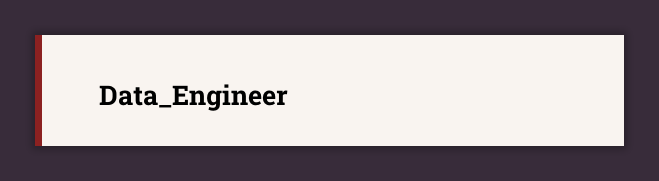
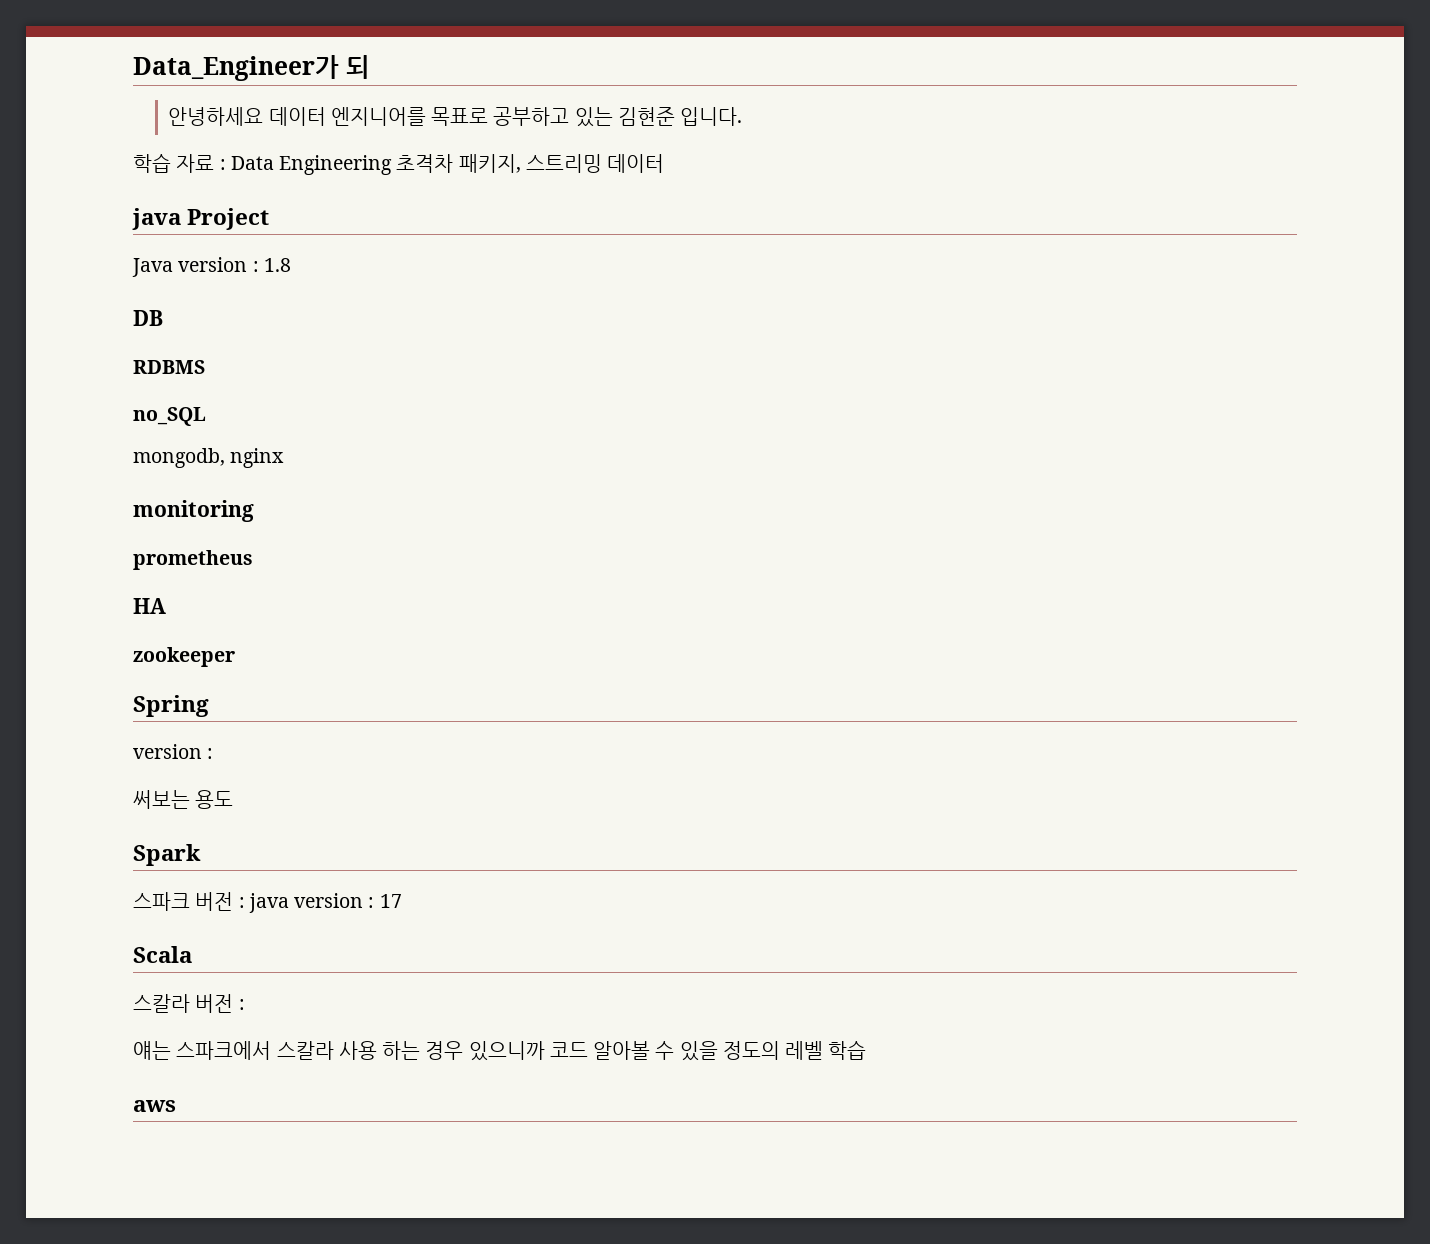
- Data_Engineer
+ Data_Engineer가 되
+ 안녕하세요 데이터 엔지니어를 목표로 공부하고 있는 김현준 입니다.
+ 학습 자료 : Data Engineering 초격차 패키지, 스트리밍 데이터
+ java Project
+ Java version : 1.8
+ DB
+ RDBMS
+ no_SQL
+ mongodb, nginx
+ monitoring
+ prometheus
+ HA
+ zookeeper
+ Spring
+ version :
+ 써보는 용도
+ Spark
+ 스파크 버전 : java version : 17
+ Scala
+ 스칼라 버전 :
+ 얘는 스파크에서 스칼라 사용 하는 경우 있으니까 코드 알아볼 수 있을 정도의 레벨 학습
+ aws

